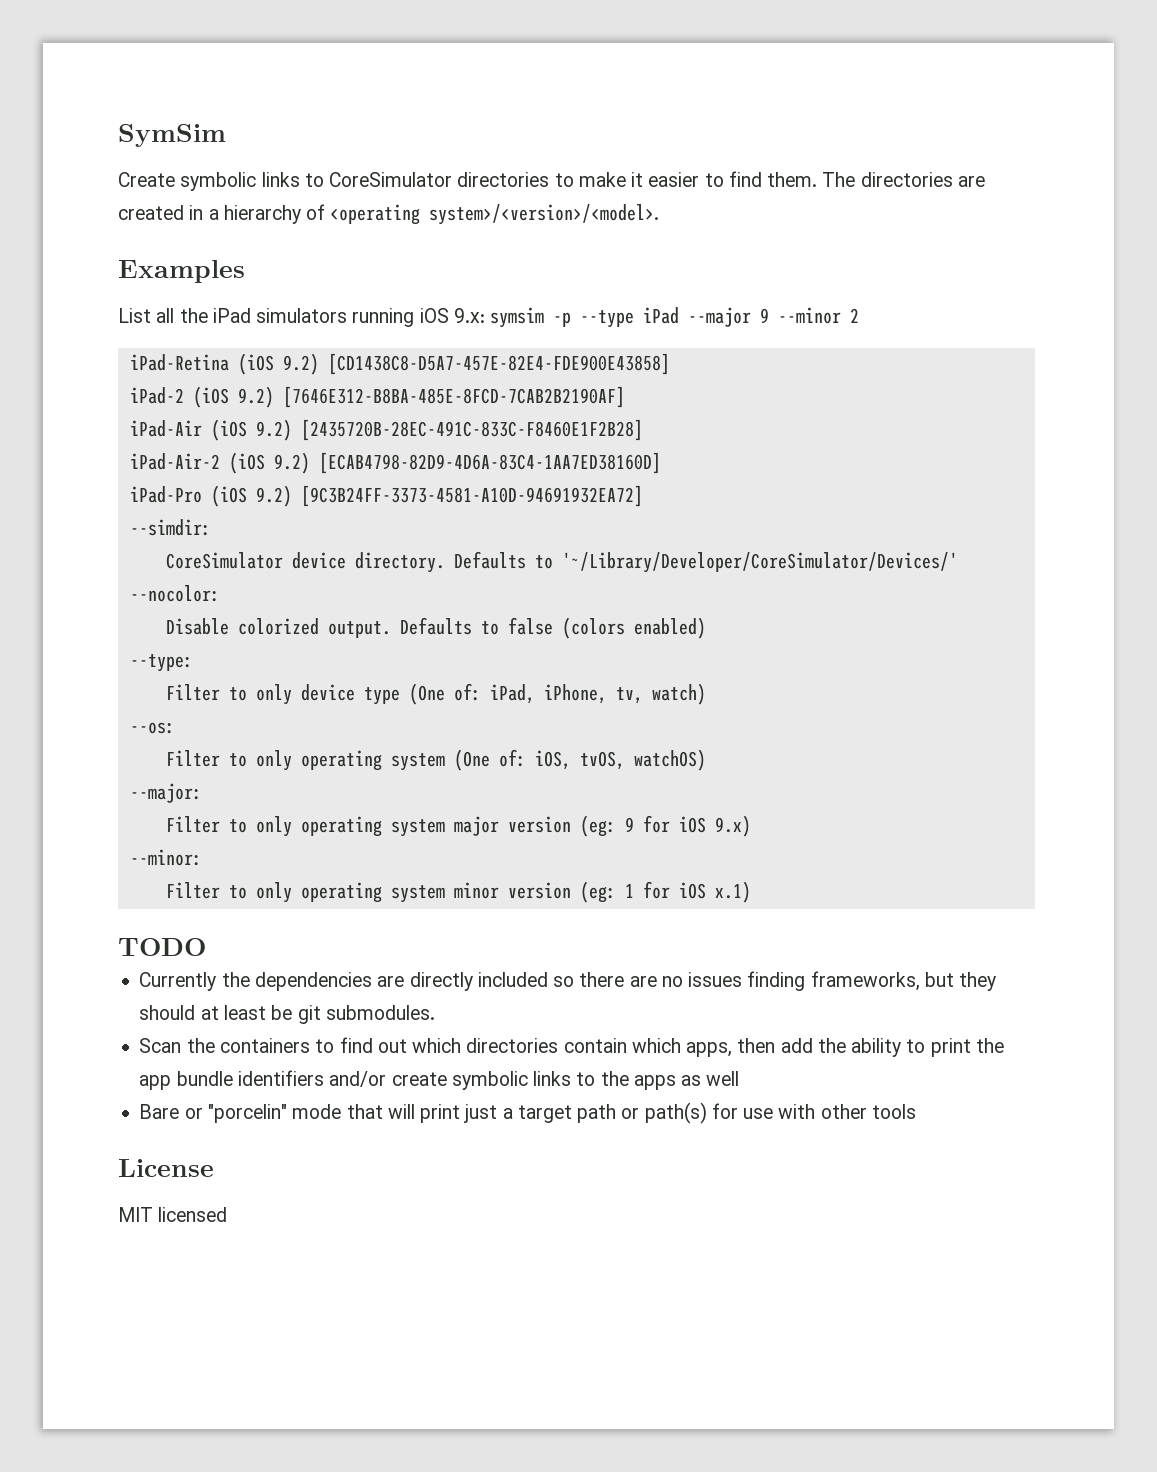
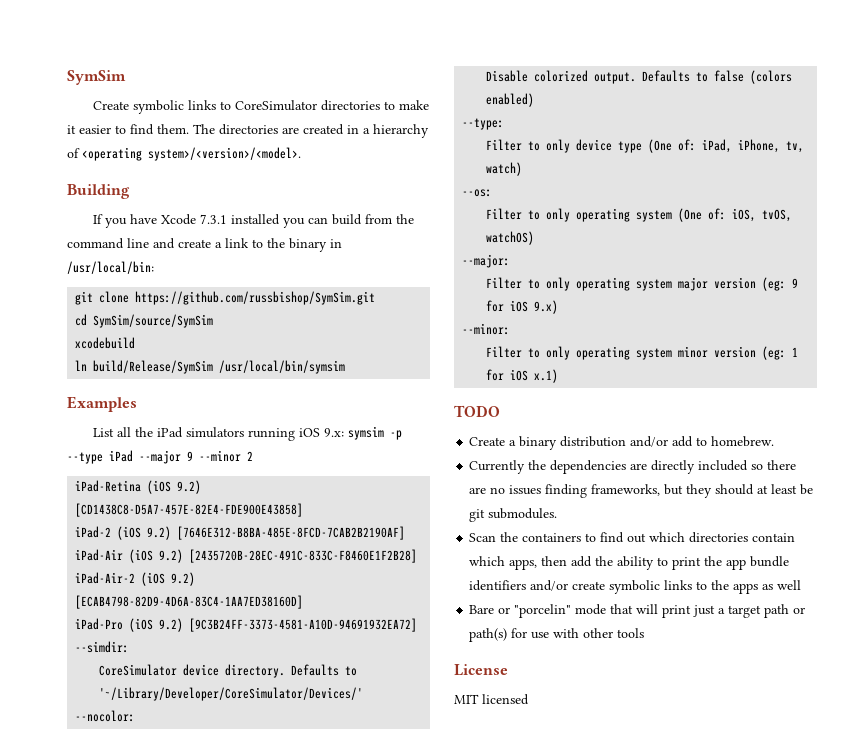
+ Building
+ If you have Xcode 7.3.1 installed you can build from the command line and create a link to the binary in /usr/local/bin:
+ git clone https://github.com/russbishop/SymSim.git
+ cd SymSim/source/SymSim
+ xcodebuild
+ ln build/Release/SymSim /usr/local/bin/symsim
+ Create a binary distribution and/or add to homebrew.

